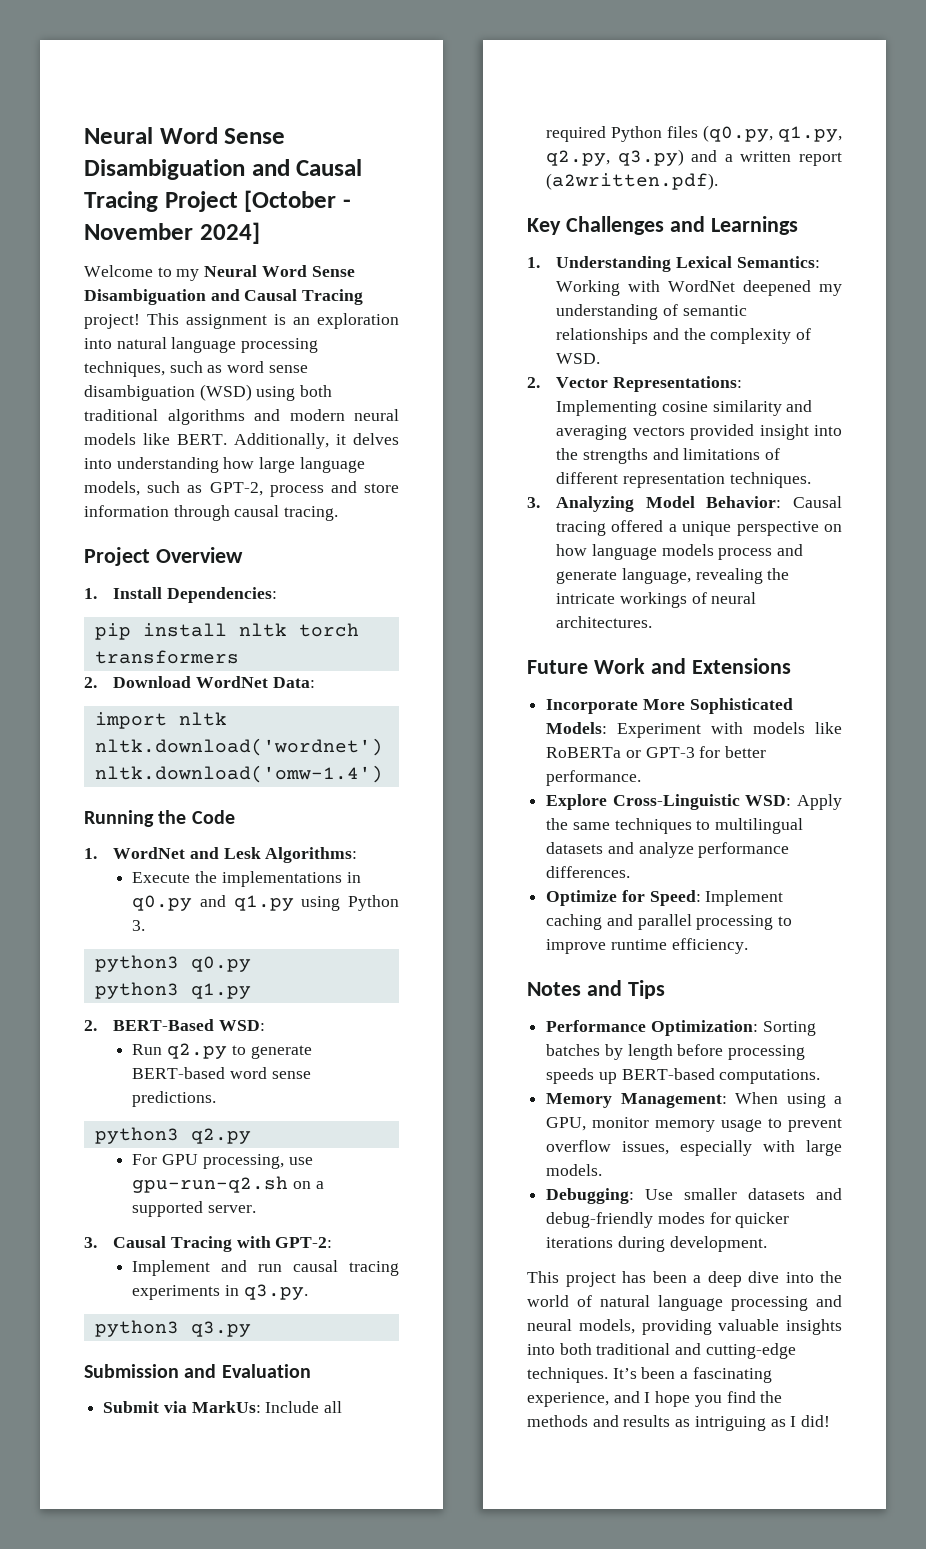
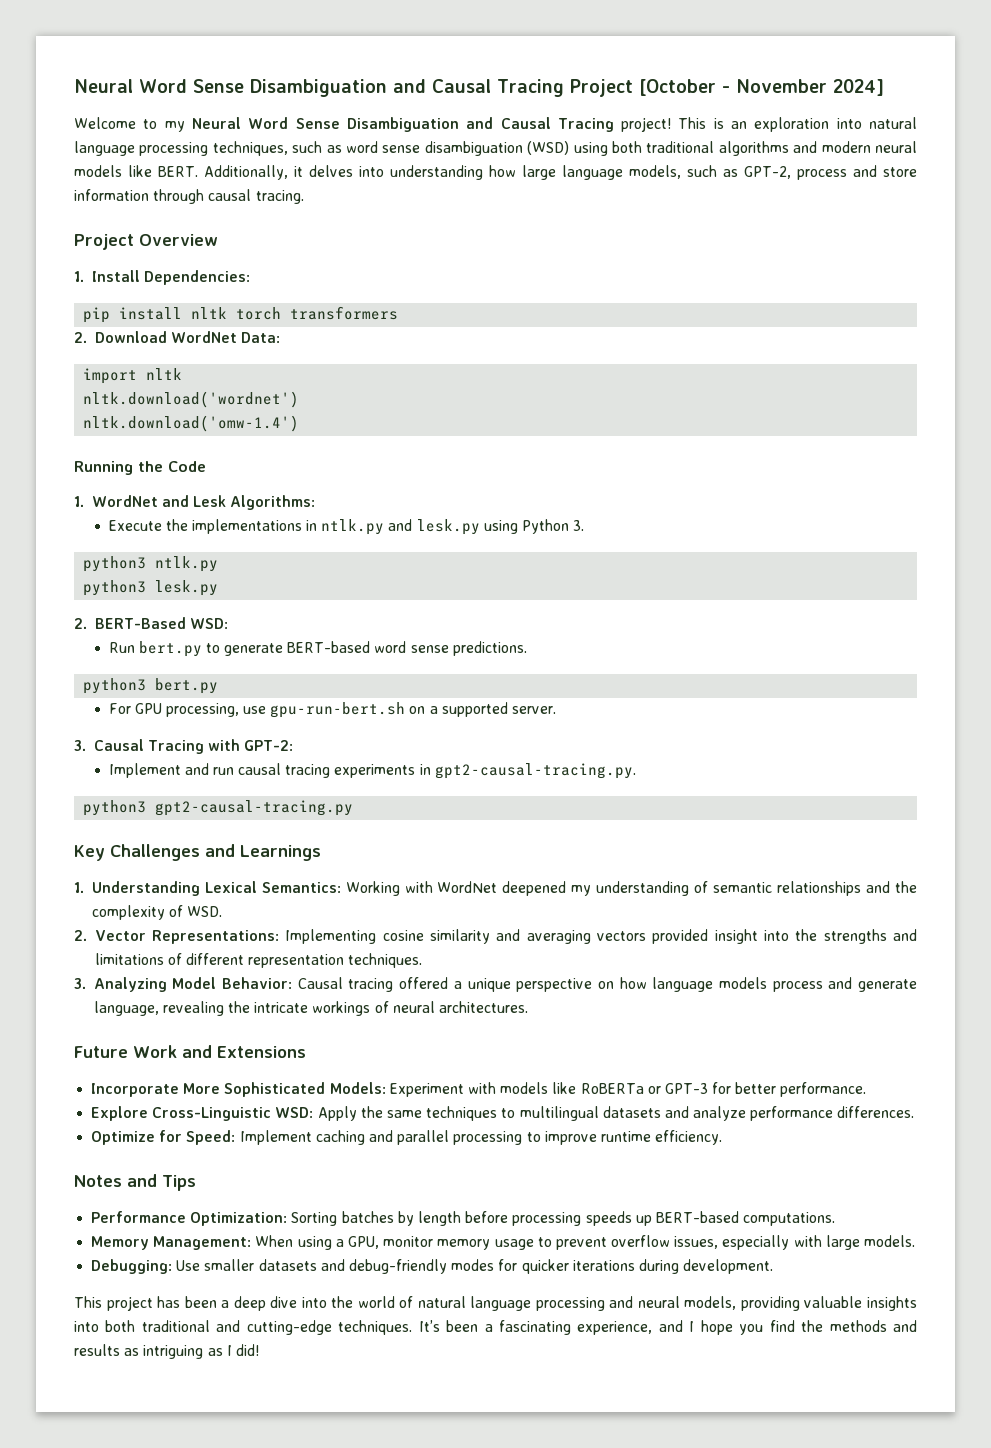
- This assignment is an exploration into natural language processing techniques, such as word sense disambiguation (WSD) using both traditional algorithms and modern neural models like BERT.
+ This is an exploration into natural language processing techniques, such as word sense disambiguation (WSD) using both traditional algorithms and modern neural models like BERT.
- Execute the implementations in q0.py and q1.py using Python 3.
+ Execute the implementations in ntlk.py and lesk.py using Python 3.
- python3 q0.py
- python3 q1.py
+ python3 ntlk.py
+ python3 lesk.py
- Run q2.py to generate BERT-based word sense predictions.
+ Run bert.py to generate BERT-based word sense predictions.
- python3 q2.py
+ python3 bert.py
- For GPU processing, use gpu-run-q2.sh on a supported server.
+ For GPU processing, use gpu-run-bert.sh on a supported server.
- Implement and run causal tracing experiments in q3.py.
- python3 q3.py
- Submission and Evaluation
- Submit via MarkUs: Include all required Python files (q0.py, q1.py, q2.py, q3.py) and a written report (a2written.pdf).
+ Implement and run causal tracing experiments in gpt2-causal-tracing.py.
+ python3 gpt2-causal-tracing.py

